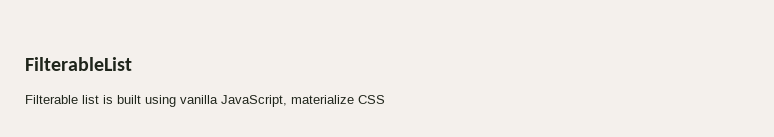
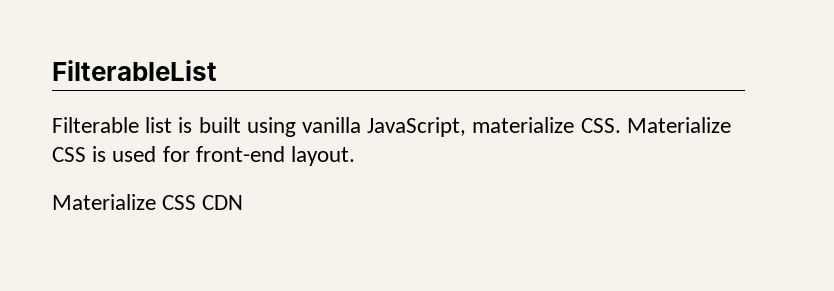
- Filterable list is built using vanilla JavaScript, materialize CSS
+ Filterable list is built using vanilla JavaScript, materialize CSS. Materialize CSS is used for front-end layout.
+ Materialize CSS CDN

